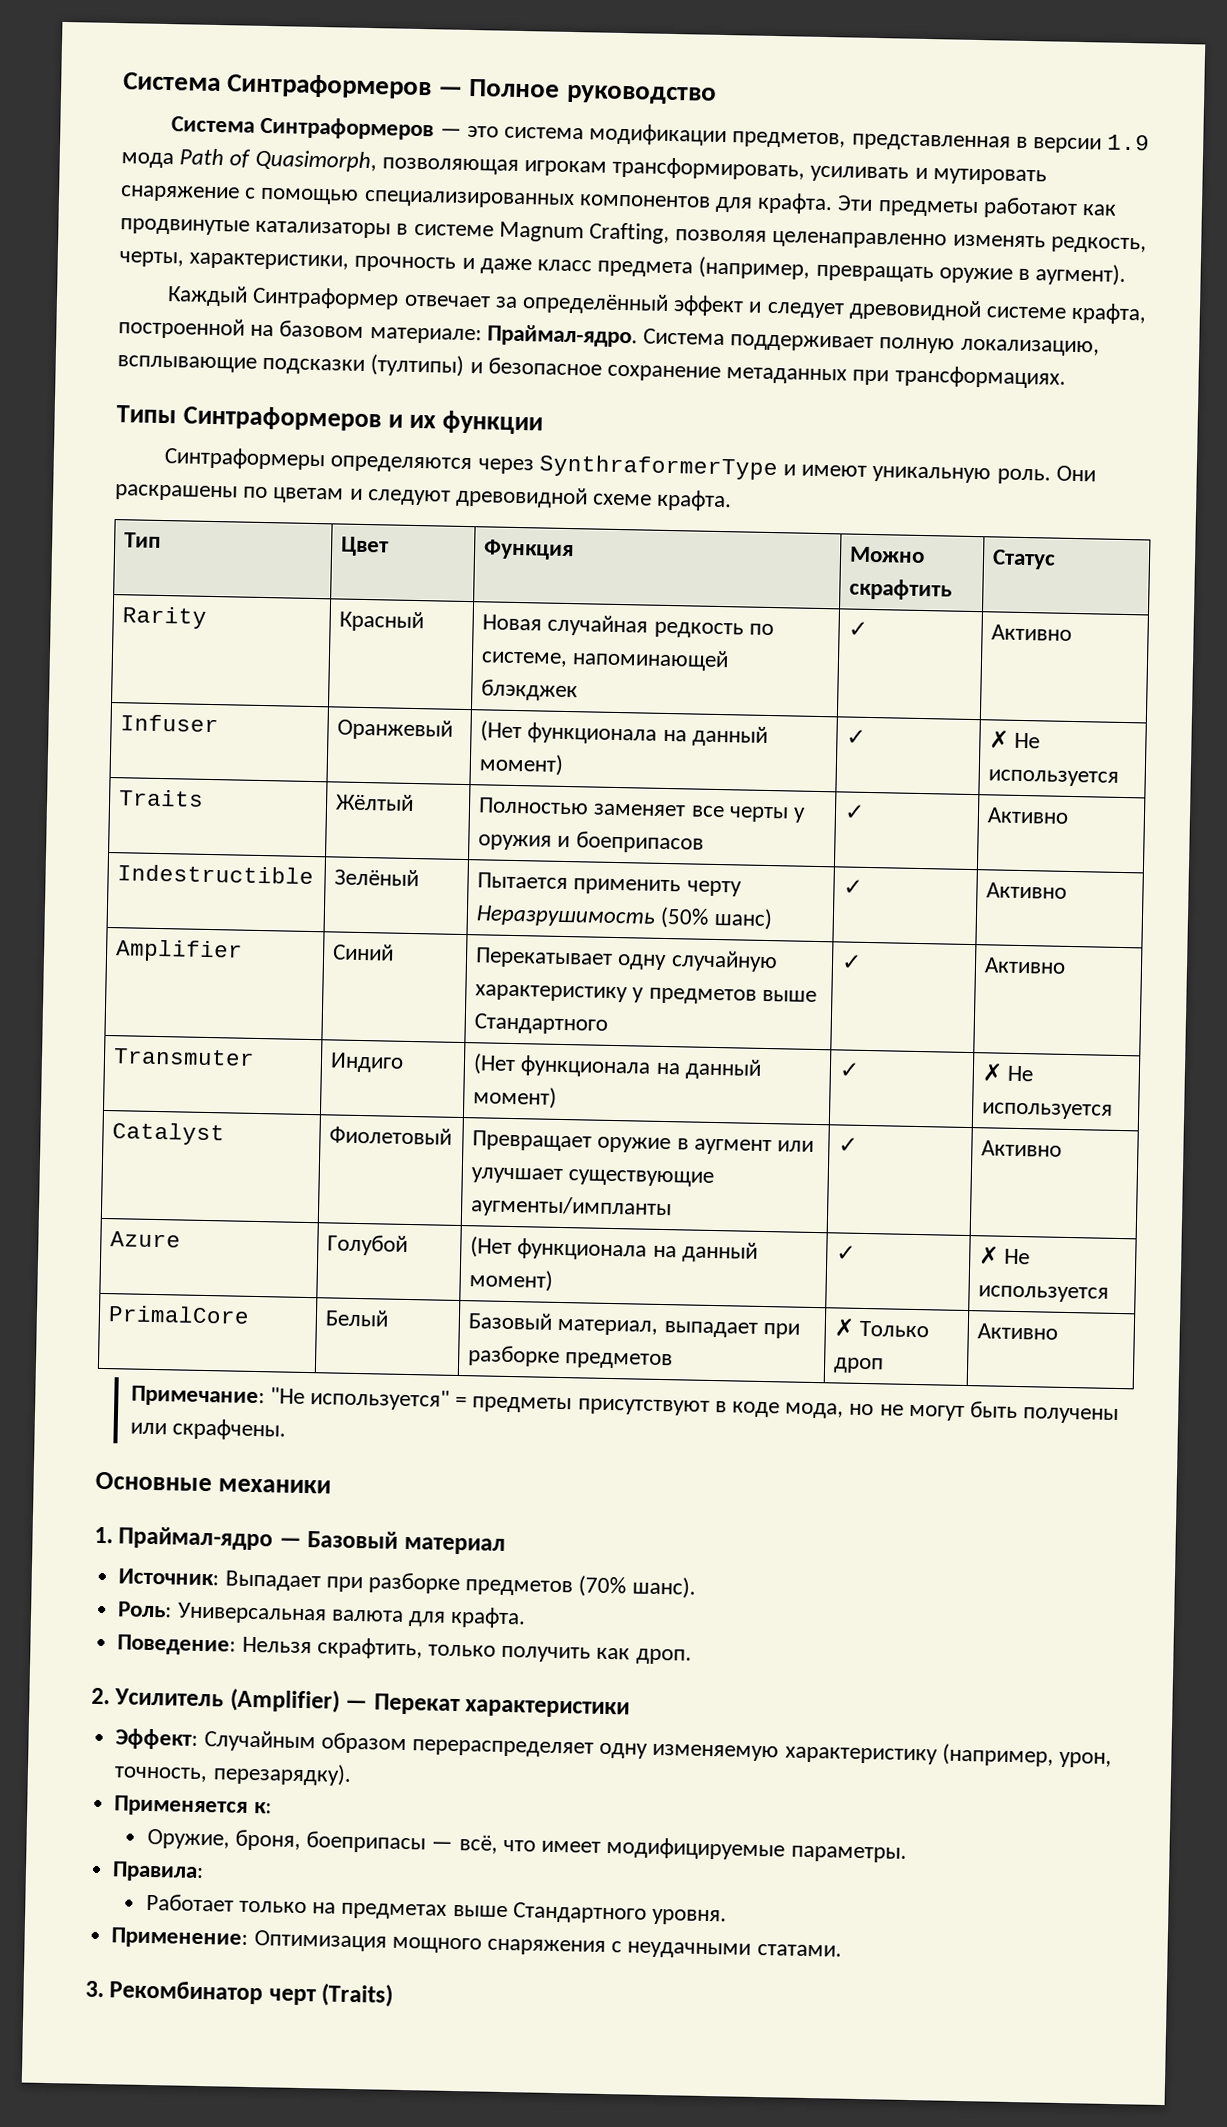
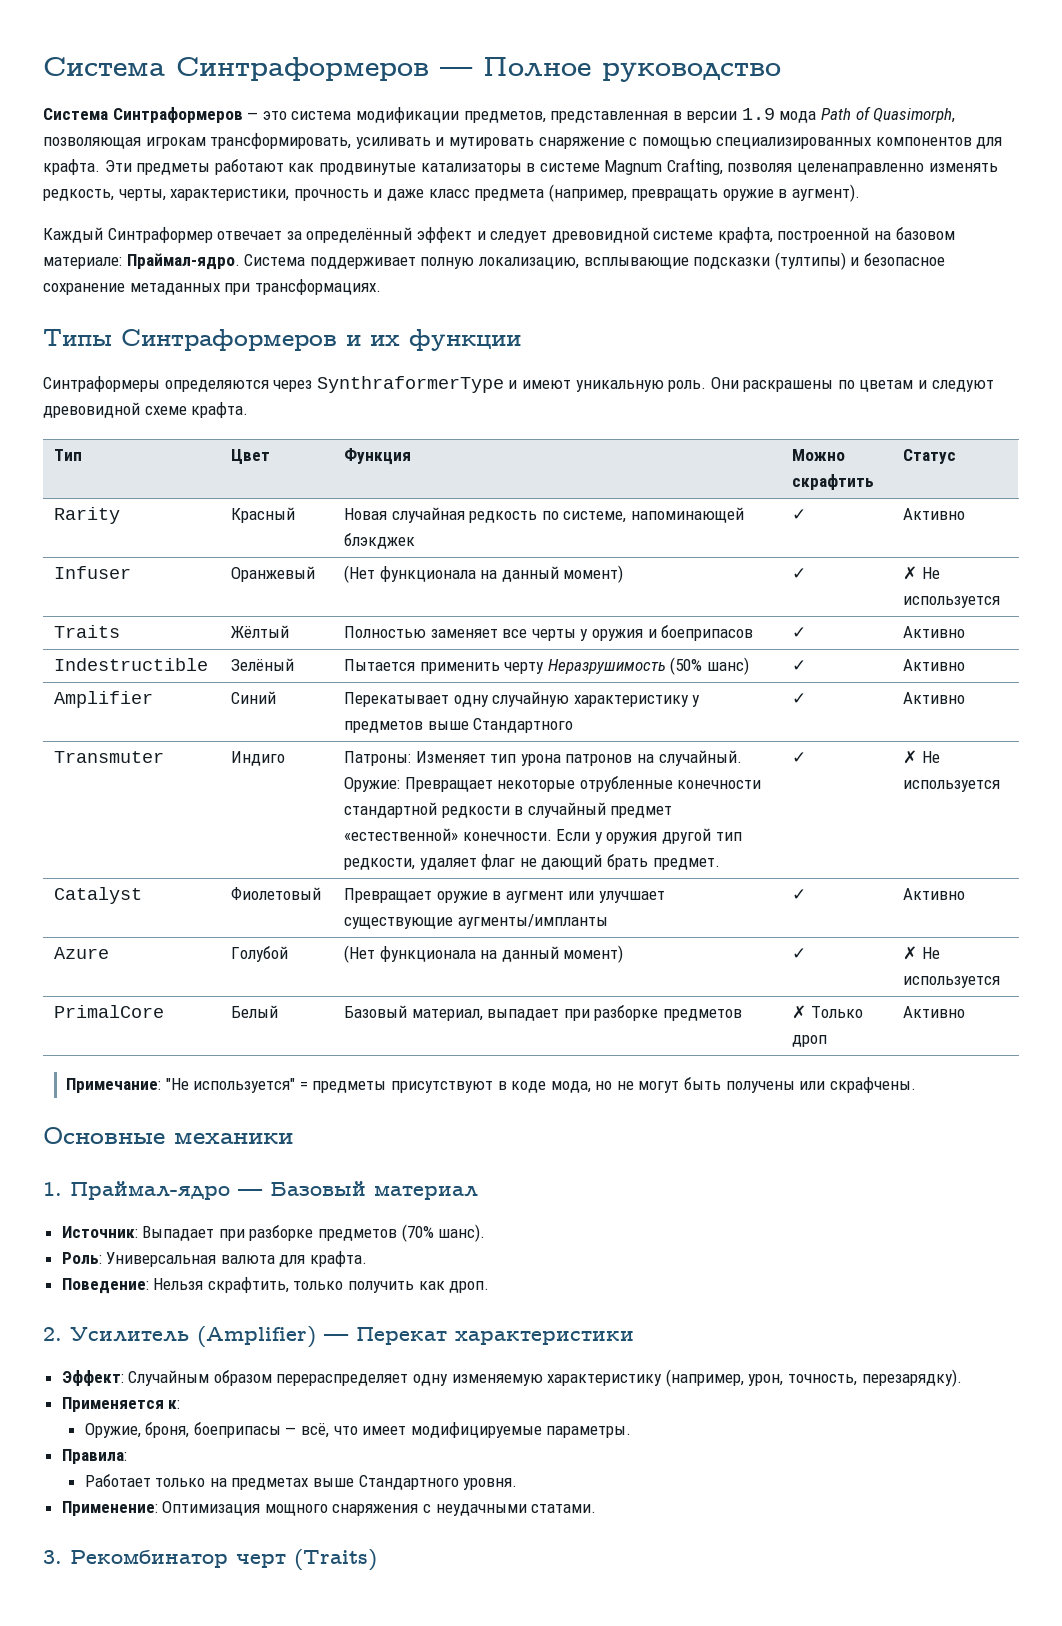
- Transmuter | Индиго | (Нет функционала на данный момент) | ✓ | ✗ Не используется
+ Transmuter | Индиго | Патроны: Изменяет тип урона патронов на случайный. Оружие: Превращает некоторые отрубленные конечности стандартной редкости в случайный предмет «естественной» конечности. Если у оружия другой тип редкости, удаляет флаг не дающий брать предмет. | ✓ | ✗ Не используется

